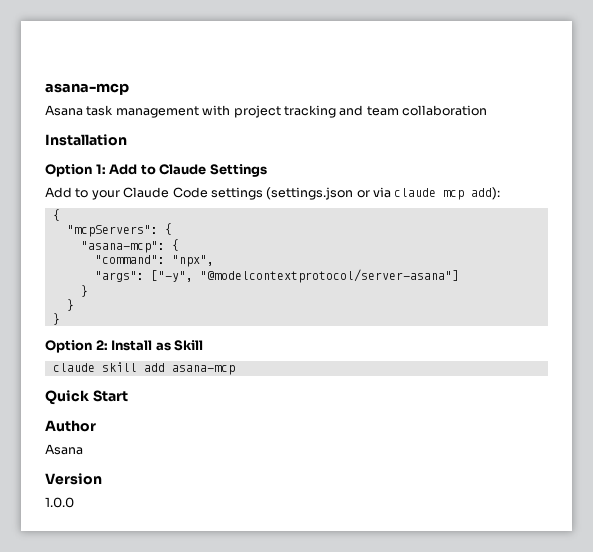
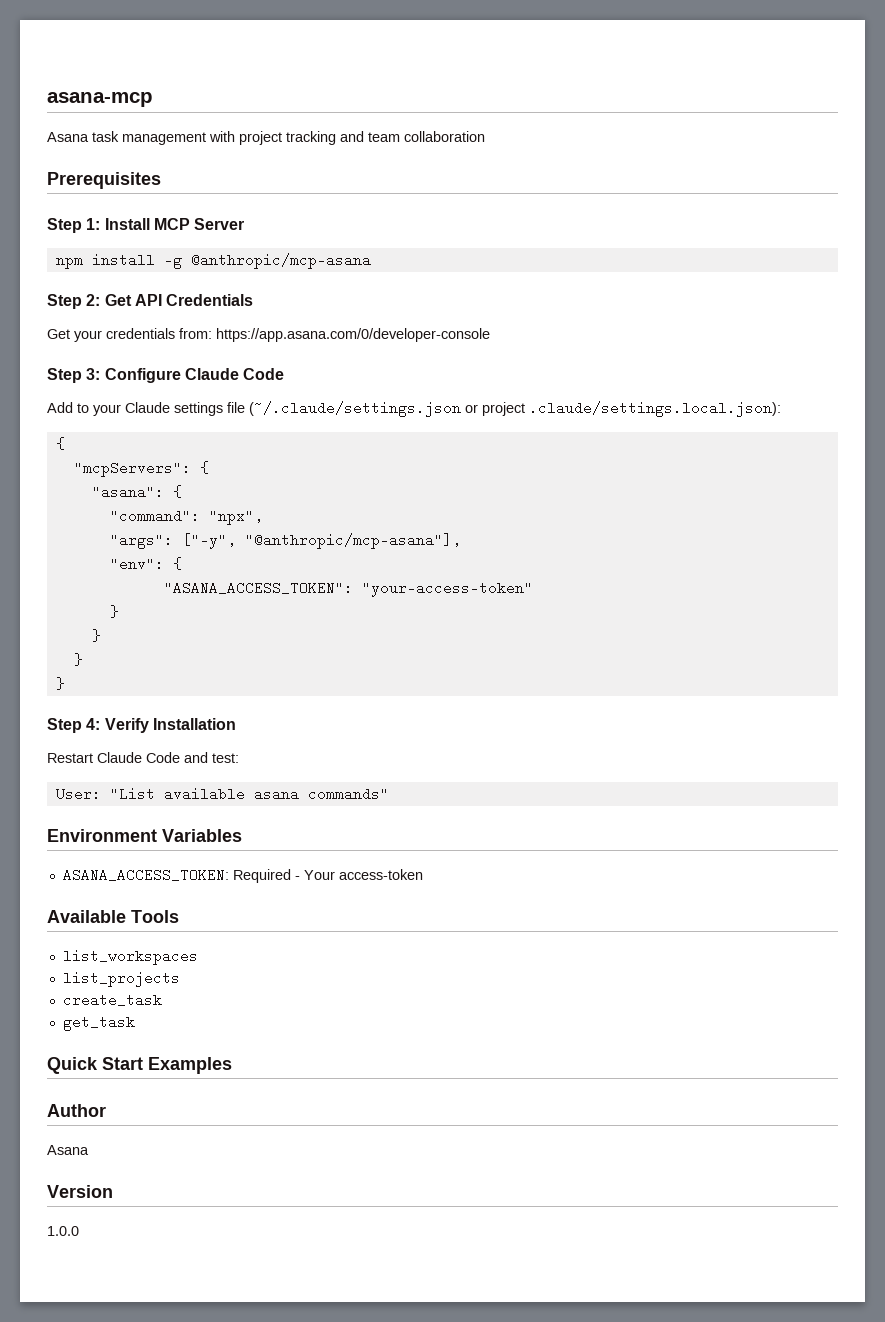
- Installation
- Option 1: Add to Claude Settings
- Add to your Claude Code settings (settings.json or via claude mcp add):
+ Prerequisites
+ Step 1: Install MCP Server
+ npm install -g @anthropic/mcp-asana
+ Step 2: Get API Credentials
+ Get your credentials from: https://app.asana.com/0/developer-console
+ Step 3: Configure Claude Code
+ Add to your Claude settings file (~/.claude/settings.json or project .claude/settings.local.json):
- "asana-mcp": {
+ "asana": {
- "args": ["-y", "@modelcontextprotocol/server-asana"]
+ "args": ["-y", "@anthropic/mcp-asana"],
+ "env": {
+ "ASANA_ACCESS_TOKEN": "your-access-token"
  }
  }
  }
- Option 2: Install as Skill
- claude skill add asana-mcp
+ }
+ Step 4: Verify Installation
+ Restart Claude Code and test:
+ User: "List available asana commands"
+ Environment Variables
+ ASANA_ACCESS_TOKEN: Required - Your access-token
+ Available Tools
+ list_workspaces
+ list_projects
+ create_task
+ get_task
- Quick Start
+ Quick Start Examples

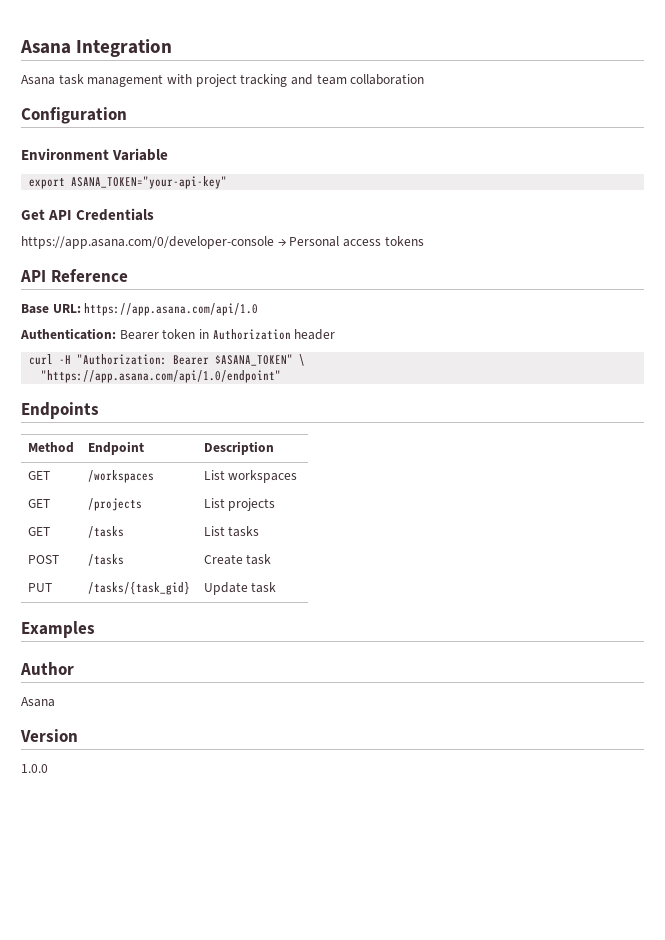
- asana-mcp
+ Asana Integration
- Prerequisites
- Step 1: Install MCP Server
- npm install -g @anthropic/mcp-asana
- Step 2: Get API Credentials
- Get your credentials from: https://app.asana.com/0/developer-console
- Step 3: Configure Claude Code
- Add to your Claude settings file (~/.claude/settings.json or project .claude/settings.local.json):
- {
- "mcpServers": {
- "asana": {
- "command": "npx",
- "args": ["-y", "@anthropic/mcp-asana"],
- "env": {
- "ASANA_ACCESS_TOKEN": "your-access-token"
- }
- }
- }
- }
- Step 4: Verify Installation
- Restart Claude Code and test:
- User: "List available asana commands"
- Environment Variables
- ASANA_ACCESS_TOKEN: Required - Your access-token
- Available Tools
- list_workspaces
- list_projects
- create_task
- get_task
- Quick Start Examples
+ Configuration
+ Environment Variable
+ export ASANA_TOKEN="your-api-key"
+ Get API Credentials
+ https://app.asana.com/0/developer-console → Personal access tokens
+ API Reference
+ Base URL: https://app.asana.com/api/1.0
+ Authentication: Bearer token in Authorization header
+ curl -H "Authorization: Bearer $ASANA_TOKEN" \
+ "https://app.asana.com/api/1.0/endpoint"
+ Endpoints
+ Method | Endpoint | Description
+ GET | /workspaces | List workspaces
+ GET | /projects | List projects
+ GET | /tasks | List tasks
+ POST | /tasks | Create task
+ PUT | /tasks/{task_gid} | Update task
+ Examples

